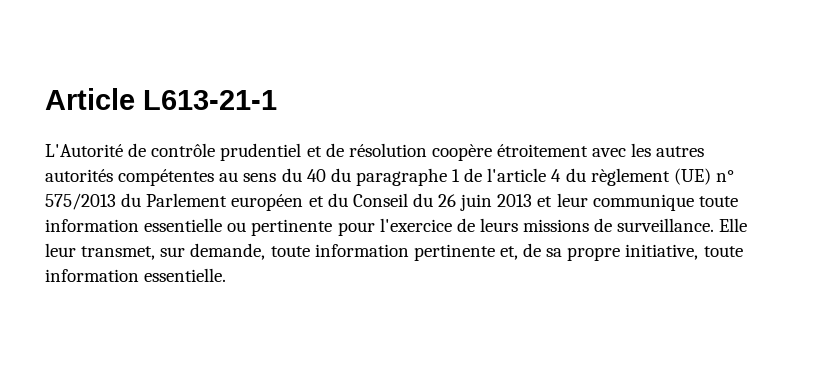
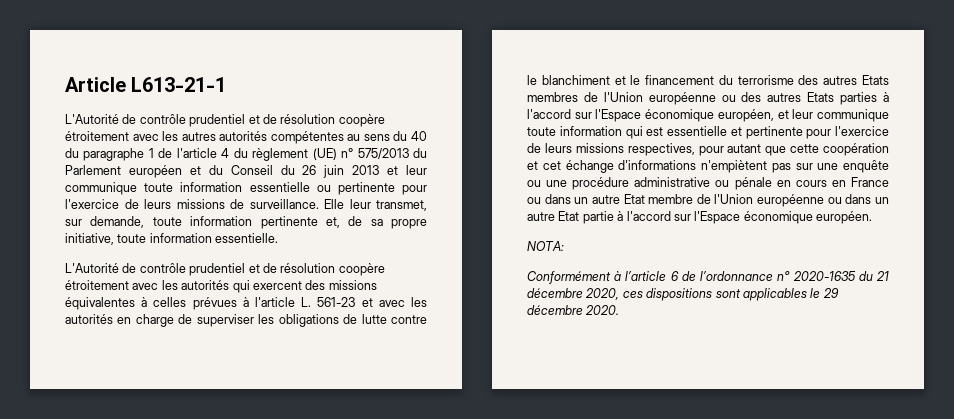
+ L'Autorité de contrôle prudentiel et de résolution coopère étroitement avec les autorités qui exercent des missions équivalentes à celles prévues à l'article L. 561-23 et avec les autorités en charge de superviser les obligations de lutte contre le blanchiment et le financement du terrorisme des autres Etats membres de l'Union européenne ou des autres Etats parties à l'accord sur l'Espace économique européen, et leur communique toute information qui est essentielle et pertinente pour l'exercice de leurs missions respectives, pour autant que cette coopération et cet échange d'informations n'empiètent pas sur une enquête ou une procédure administrative ou pénale en cours en France ou dans un autre Etat membre de l'Union européenne ou dans un autre Etat partie à l'accord sur l'Espace économique européen.
+ NOTA:
+ Conformément à l’article 6 de l’ordonnance n° 2020-1635 du 21 décembre 2020, ces dispositions sont applicables le 29 décembre 2020.

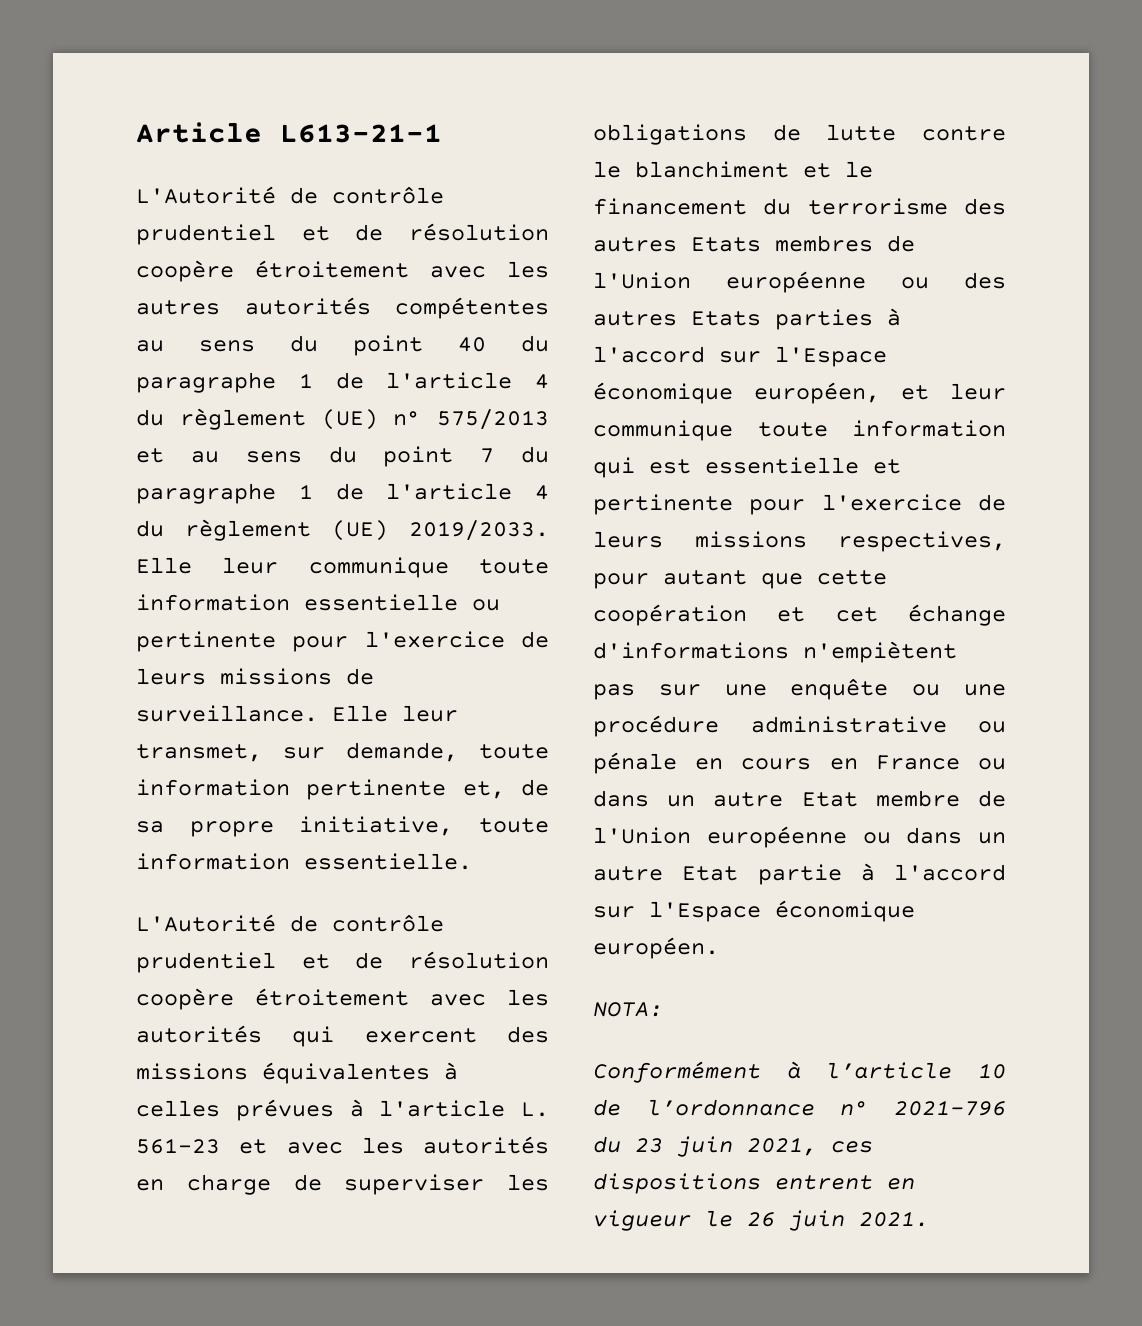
- L'Autorité de contrôle prudentiel et de résolution coopère étroitement avec les autres autorités compétentes au sens du 40 du paragraphe 1 de l'article 4 du règlement (UE) n° 575/2013 du Parlement européen et du Conseil du 26 juin 2013 et leur communique toute information essentielle ou pertinente pour l'exercice de leurs missions de surveillance.
+ L'Autorité de contrôle prudentiel et de résolution coopère étroitement avec les autres autorités compétentes au sens du point 40 du paragraphe 1 de l'article 4 du règlement (UE) n° 575/2013 et au sens du point 7 du paragraphe 1 de l'article 4 du règlement (UE) 2019/2033. Elle leur communique toute information essentielle ou pertinente pour l'exercice de leurs missions de surveillance.
- Conformément à l’article 6 de l’ordonnance n° 2020-1635 du 21 décembre 2020, ces dispositions sont applicables le 29 décembre 2020.
+ Conformément à l’article 10 de l’ordonnance n° 2021-796 du 23 juin 2021, ces dispositions entrent en vigueur le 26 juin 2021.

